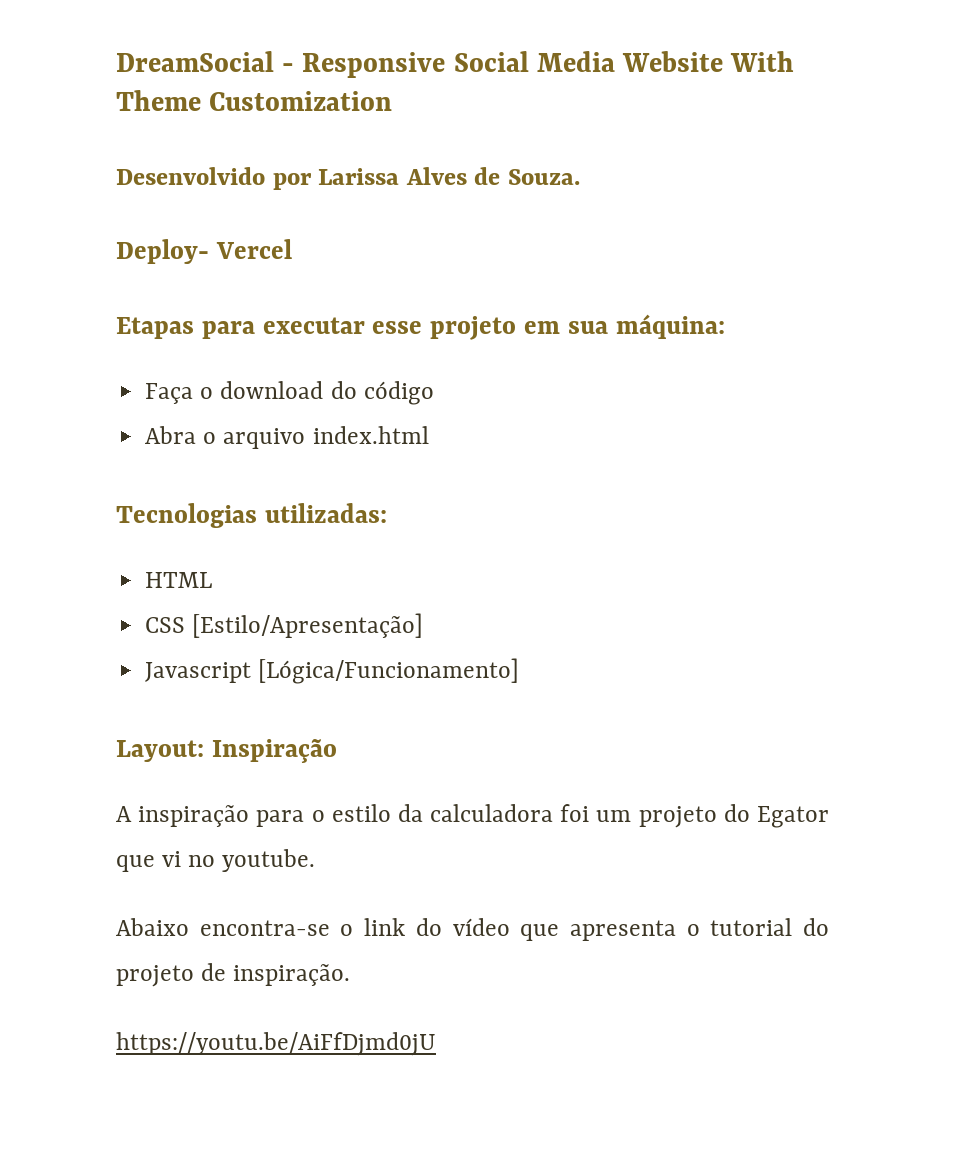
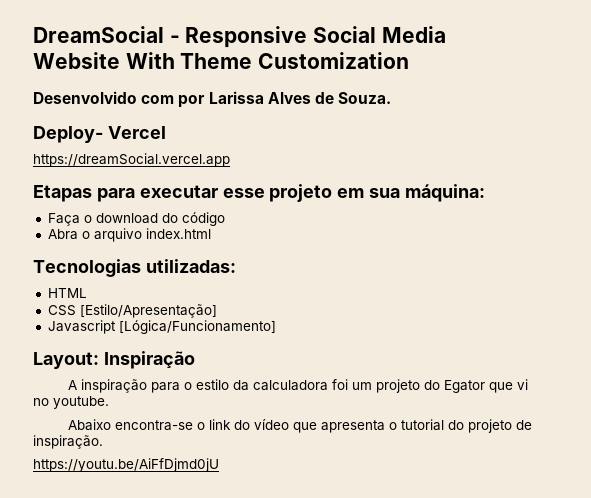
- Desenvolvido por Larissa Alves de Souza.
+ Desenvolvido com por Larissa Alves de Souza.
+ https://dreamSocial.vercel.app

